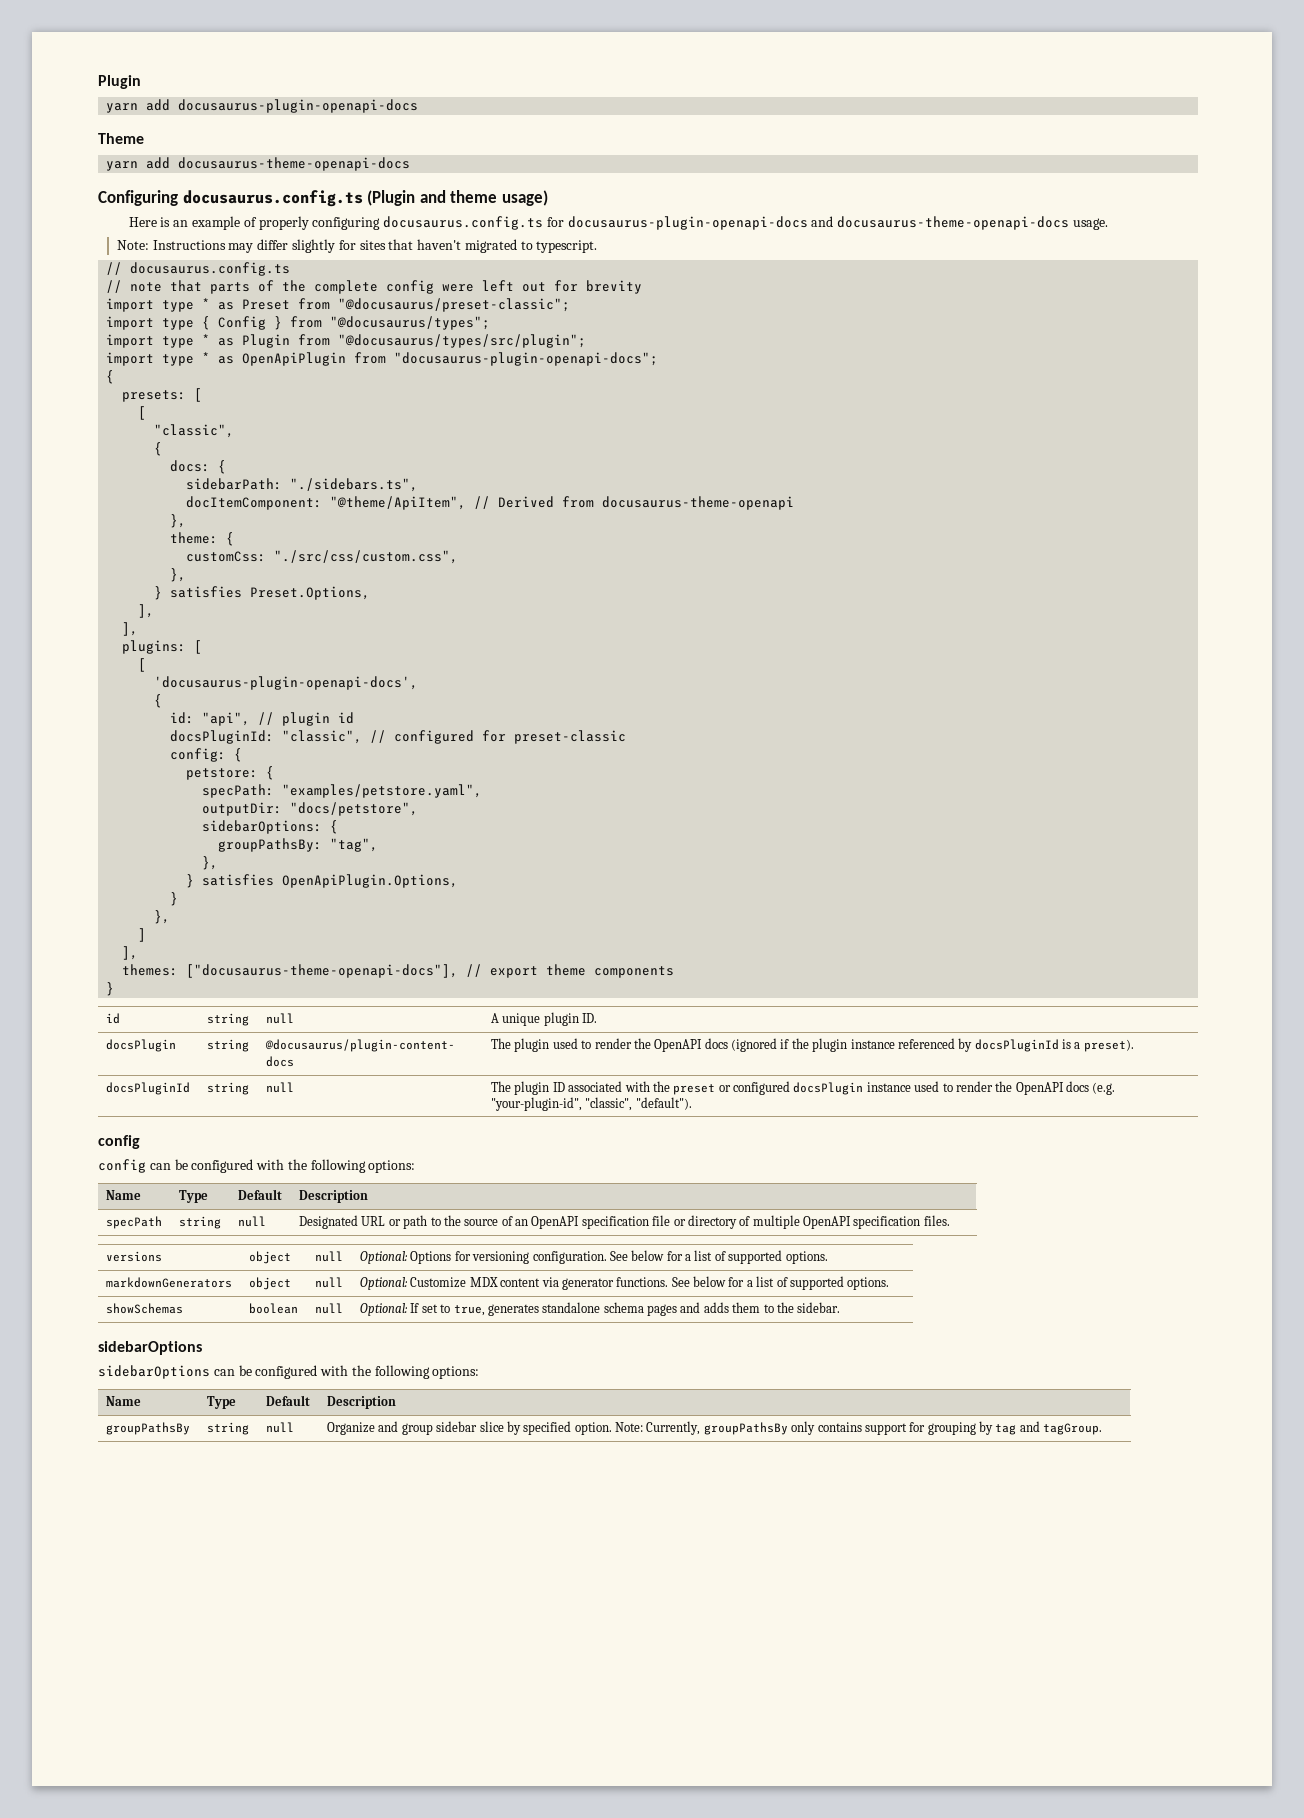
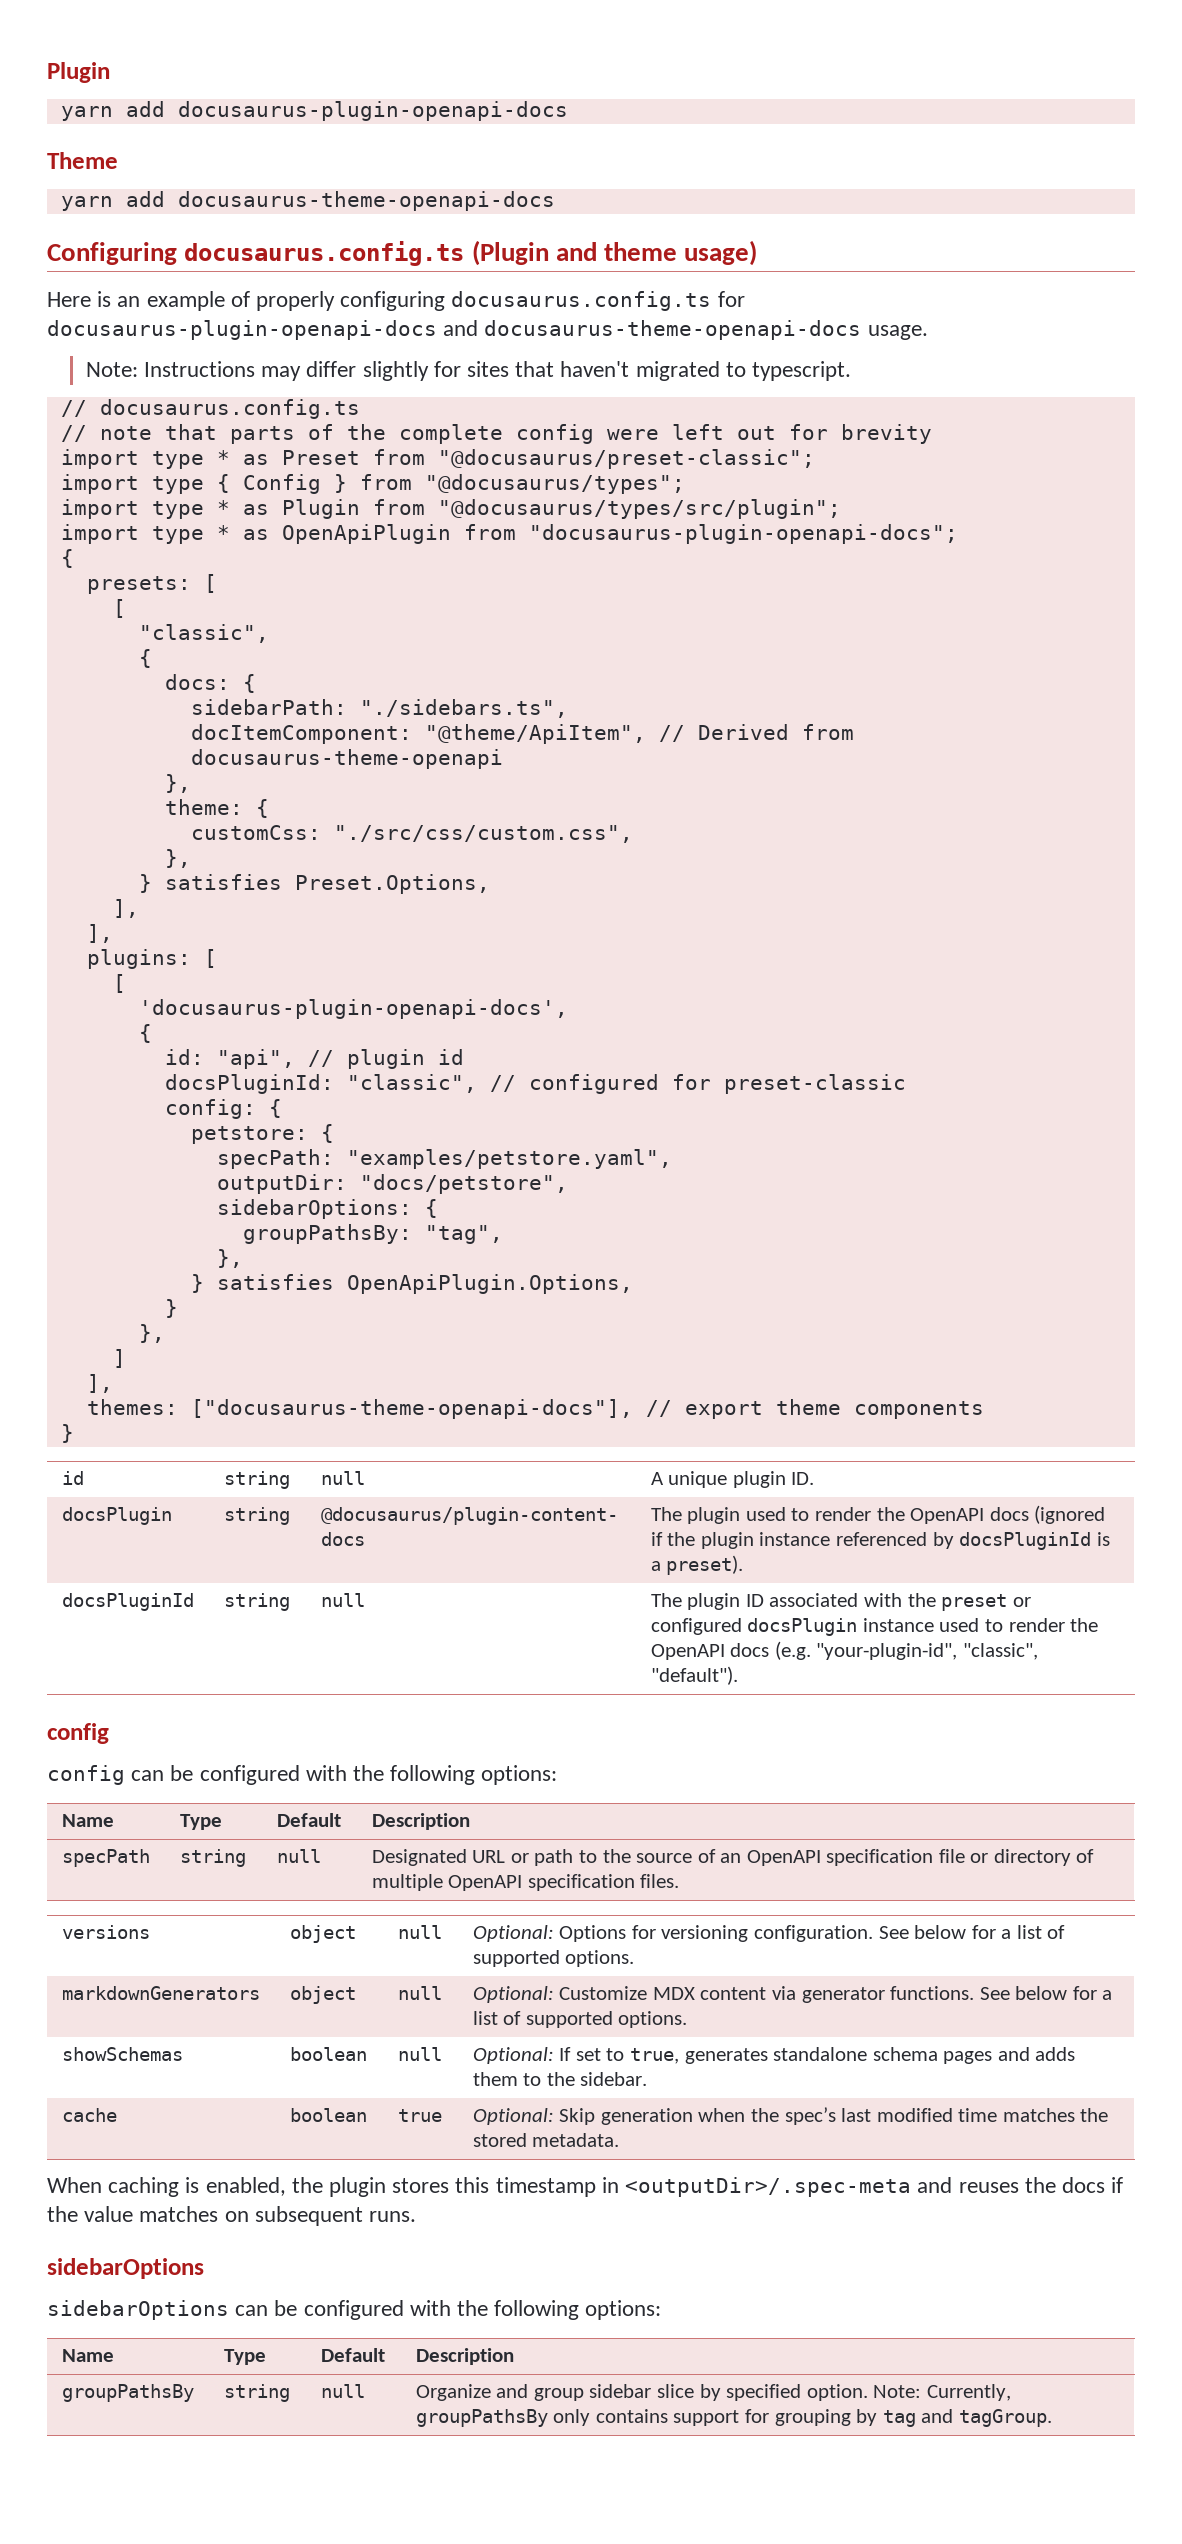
+ cache | boolean | true | Optional: Skip generation when the spec’s last modified time matches the stored metadata.
+ When caching is enabled, the plugin stores this timestamp in <outputDir>/.spec-meta and reuses the docs if the value matches on subsequent runs.

